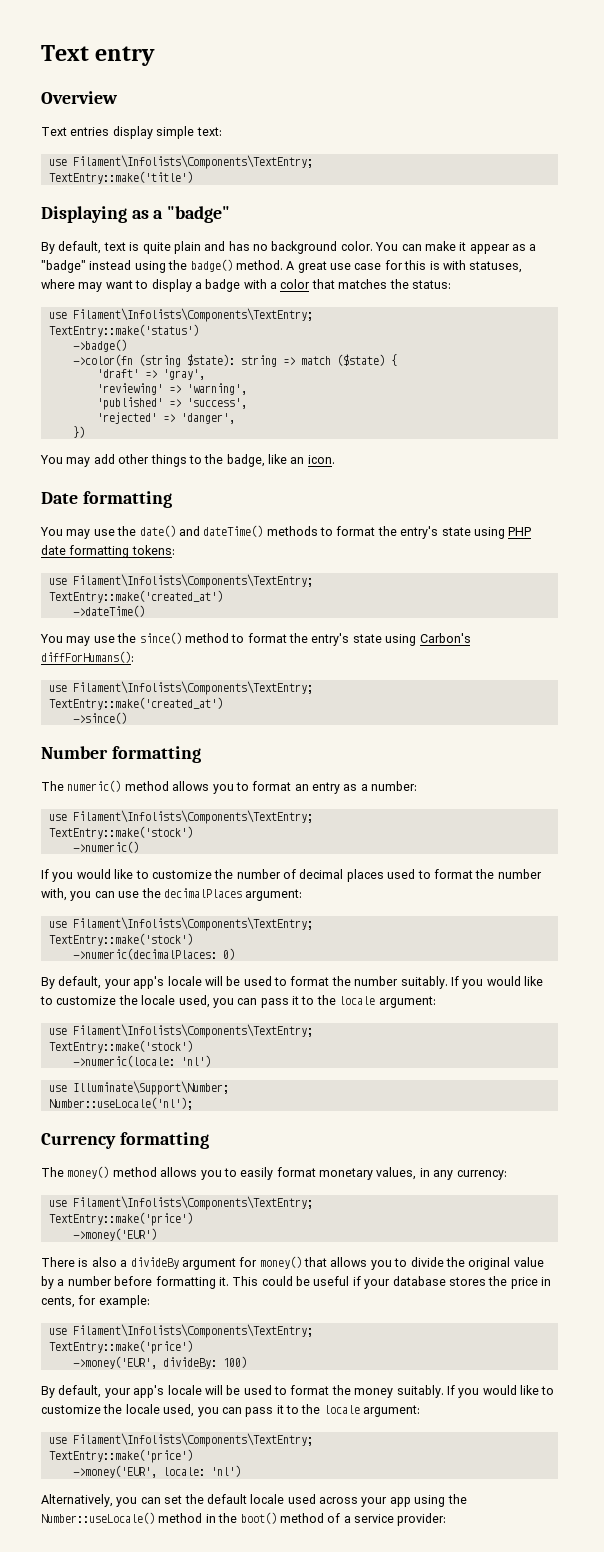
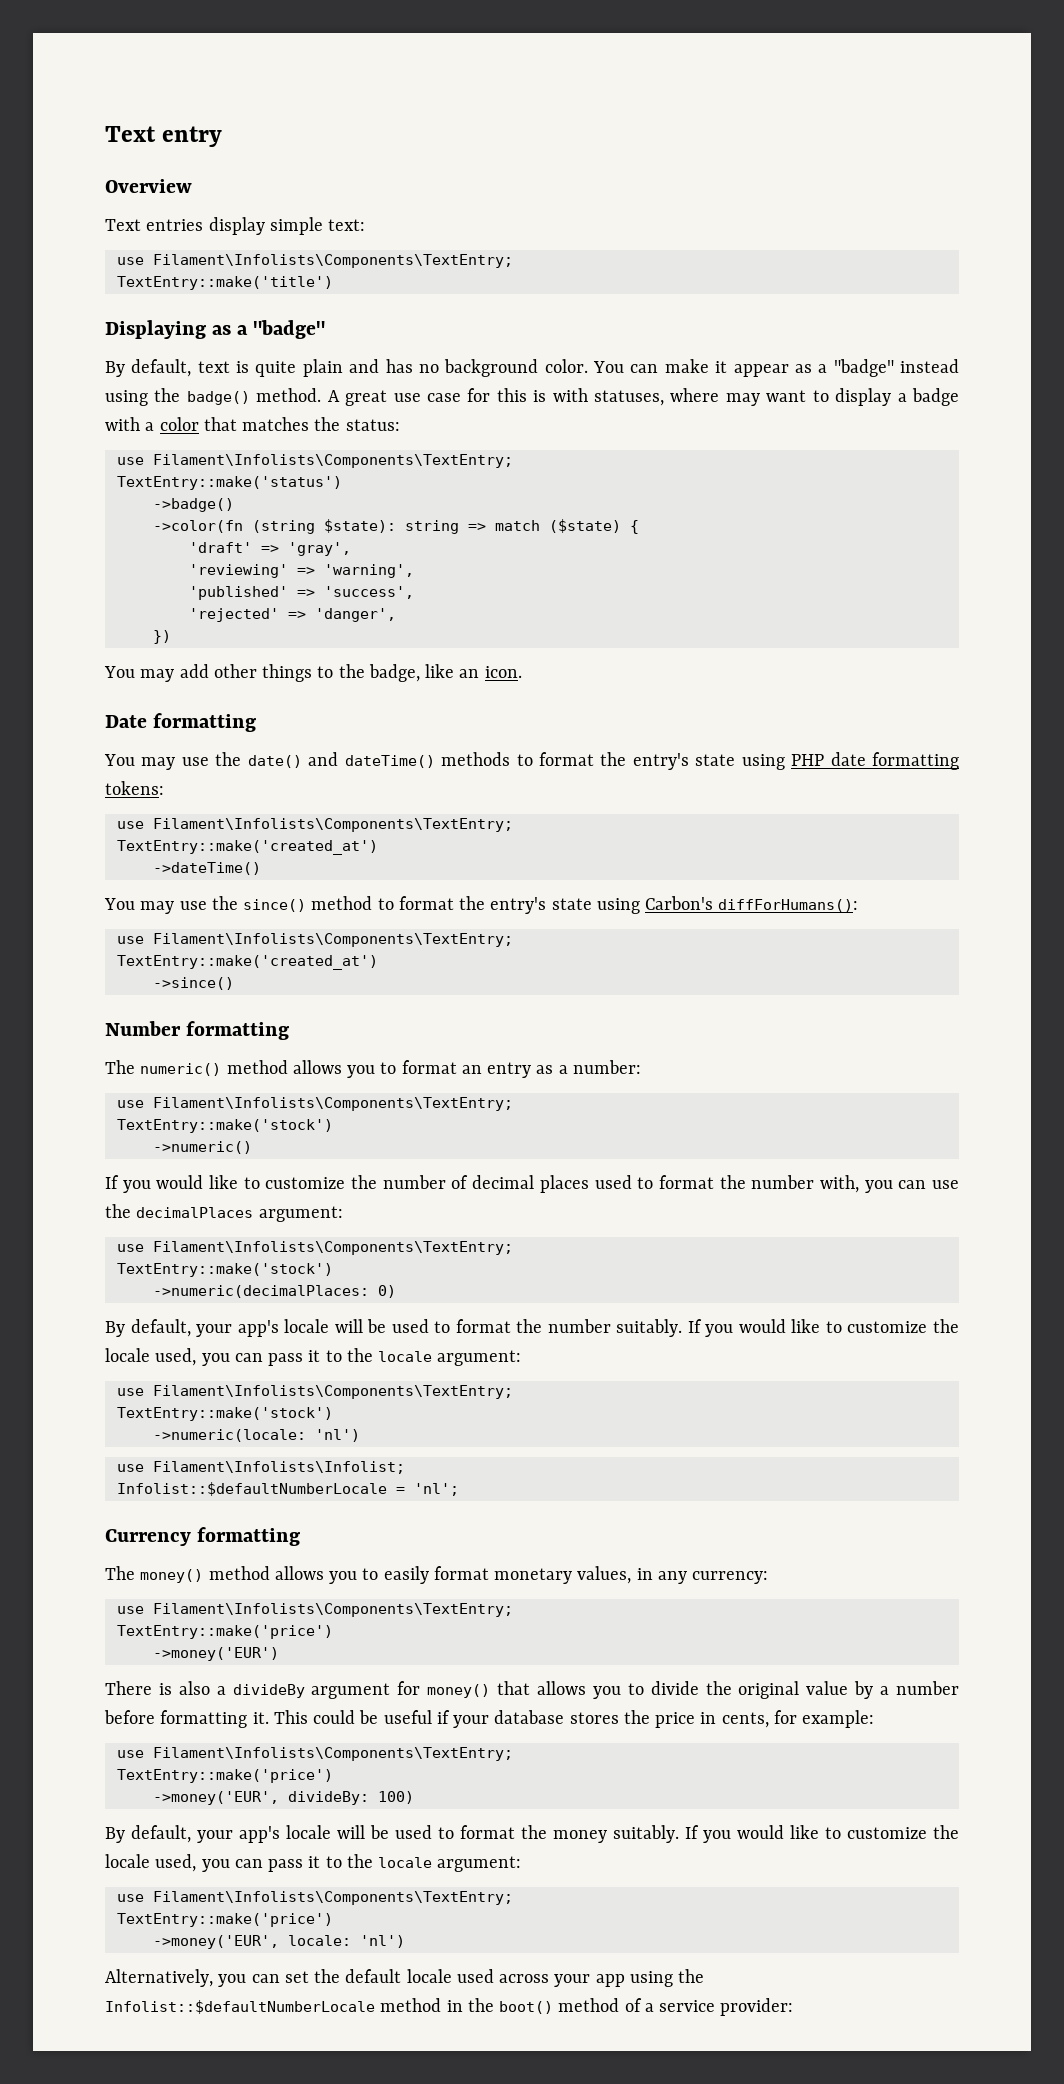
- use Illuminate\Support\Number;
- Number::useLocale('nl');
+ use Filament\Infolists\Infolist;
+ Infolist::$defaultNumberLocale = 'nl';
- Alternatively, you can set the default locale used across your app using the Number::useLocale() method in the boot() method of a service provider:
+ Alternatively, you can set the default locale used across your app using the Infolist::$defaultNumberLocale method in the boot() method of a service provider:

